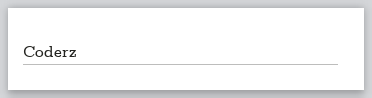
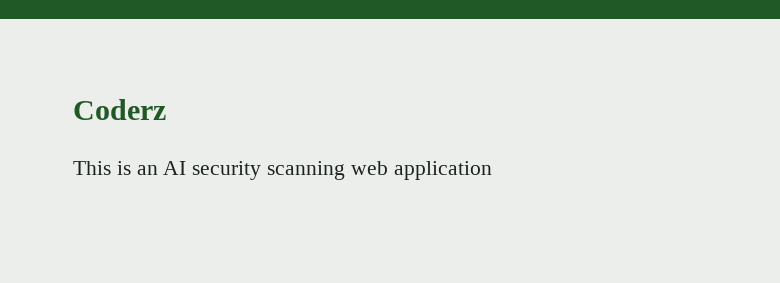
+ This is an AI security scanning web application

